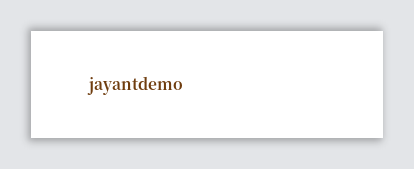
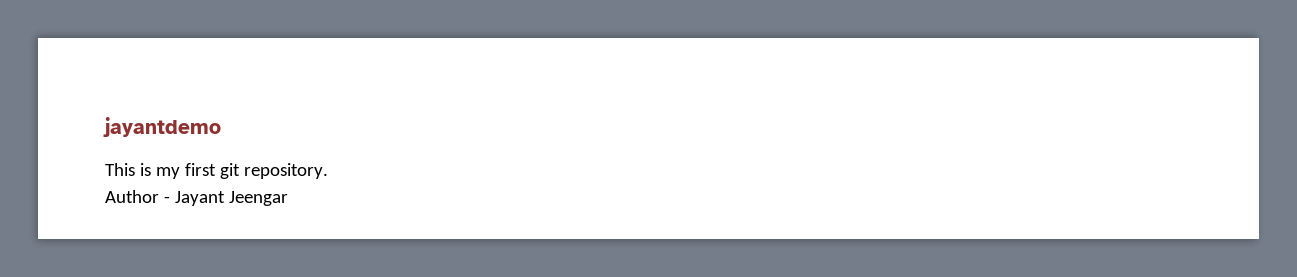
+ This is my first git repository.
+ Author - Jayant Jeengar

